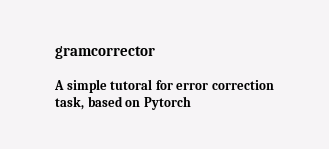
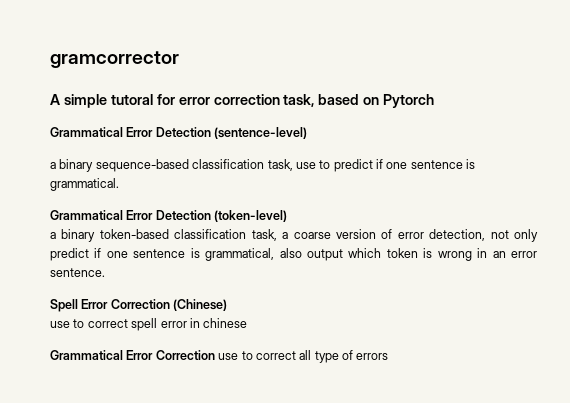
+ Grammatical Error Detection (sentence-level)
+ a binary sequence-based classification task, use to predict if one sentence is grammatical.
+ Grammatical Error Detection (token-level)
+ a binary token-based classification task, a coarse version of error detection, not only predict if one sentence is grammatical, also output which token is wrong in an error sentence.
+ Spell Error Correction (Chinese)
+ use to correct spell error in chinese
+ Grammatical Error Correction use to correct all type of errors

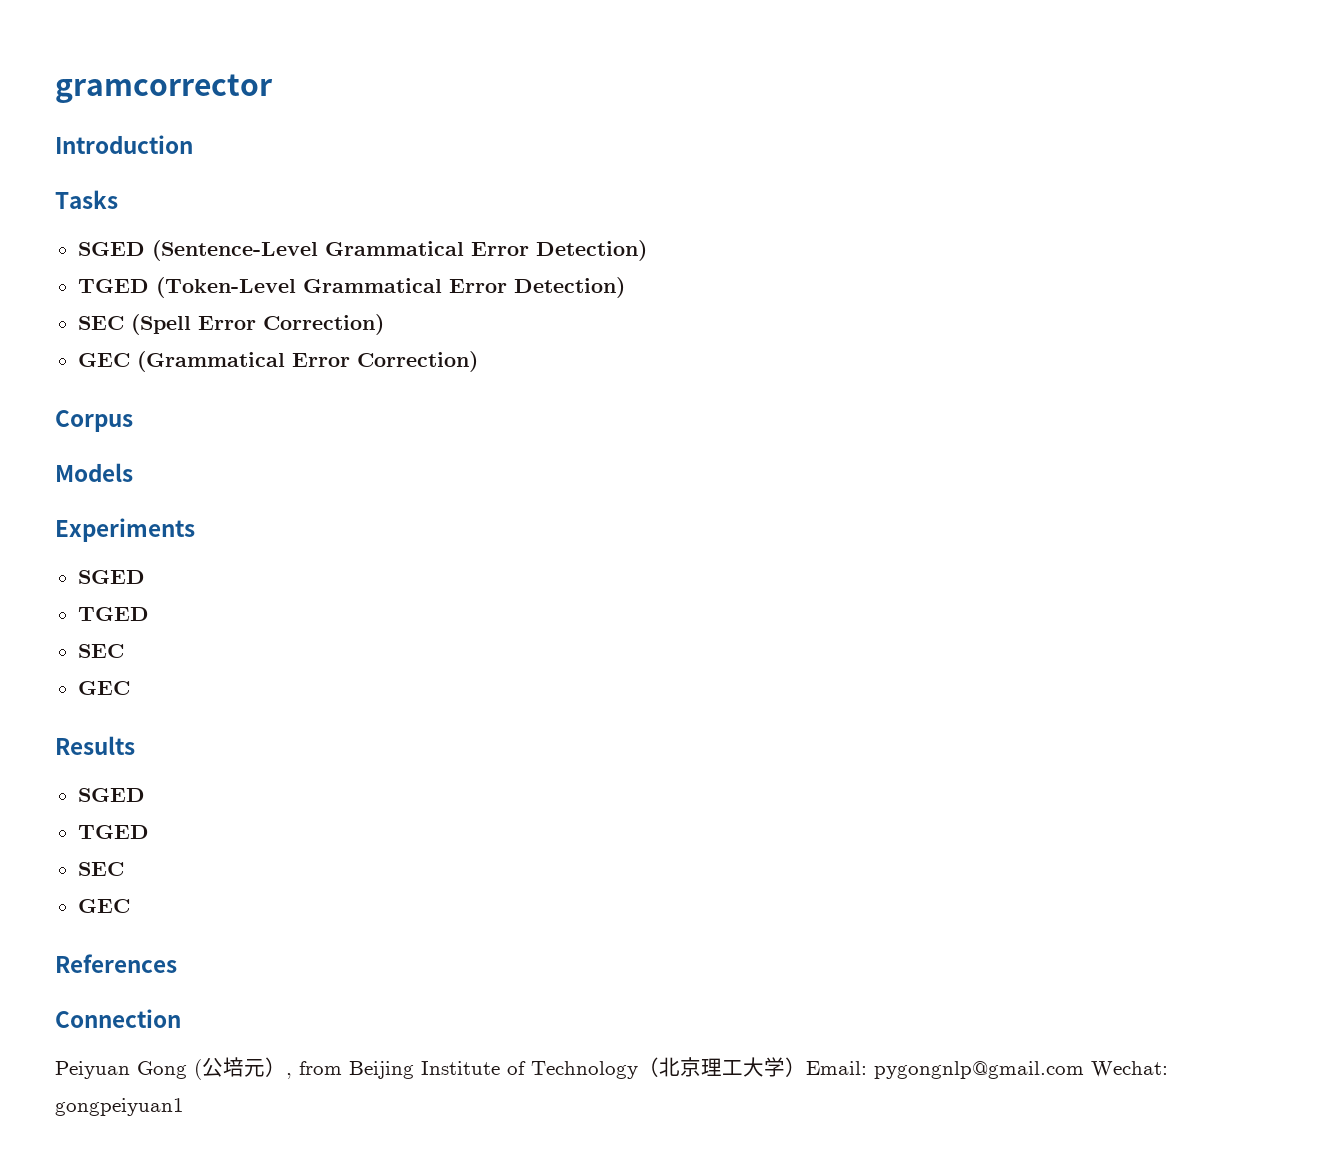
- A simple tutoral for error correction task, based on Pytorch
- Grammatical Error Detection (sentence-level)
- a binary sequence-based classification task, use to predict if one sentence is grammatical.
- Grammatical Error Detection (token-level)
- a binary token-based classification task, a coarse version of error detection, not only predict if one sentence is grammatical, also output which token is wrong in an error sentence.
- Spell Error Correction (Chinese)
- use to correct spell error in chinese
- Grammatical Error Correction use to correct all type of errors
+ Introduction
+ Tasks
+ SGED (Sentence-Level Grammatical Error Detection)
+ TGED (Token-Level Grammatical Error Detection)
+ SEC (Spell Error Correction)
+ GEC (Grammatical Error Correction)
+ Corpus
+ Models
+ Experiments
+ SGED
+ TGED
+ SEC
+ GEC
+ Results
+ SGED
+ TGED
+ SEC
+ GEC
+ References
+ Connection
+ Peiyuan Gong (公培元）, from Beijing Institute of Technology（北京理工大学）Email: pygongnlp@gmail.com Wechat: gongpeiyuan1

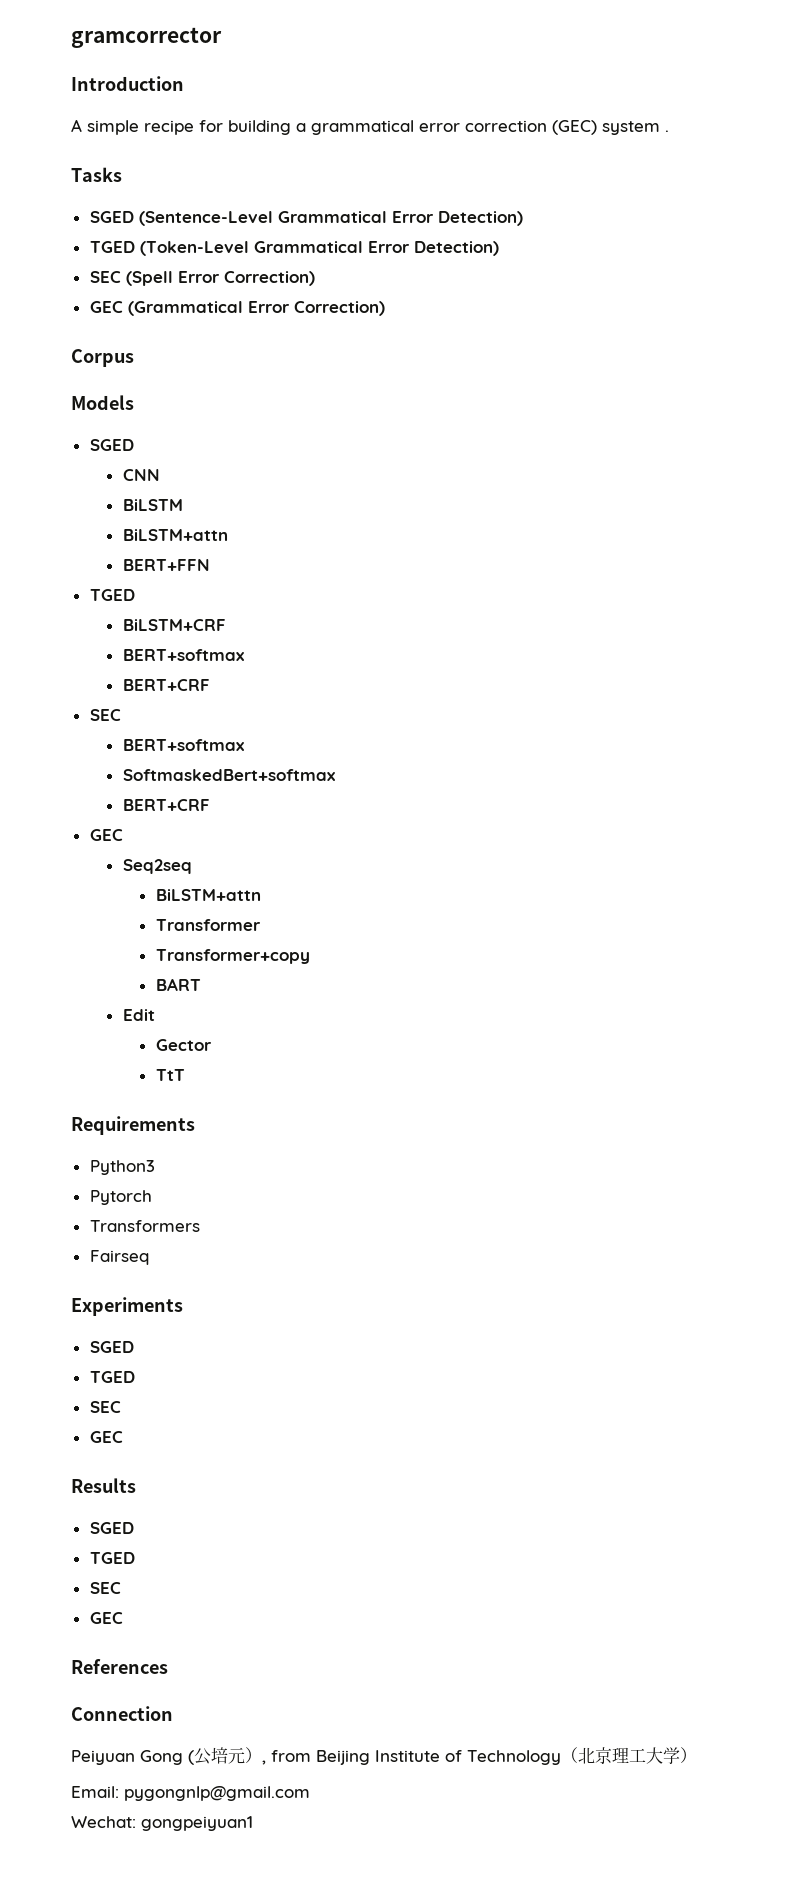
+ A simple recipe for building a grammatical error correction (GEC) system .
  Models
+ SGED
+ CNN
+ BiLSTM
+ BiLSTM+attn
+ BERT+FFN
+ TGED
+ BiLSTM+CRF
+ BERT+softmax
+ BERT+CRF
+ SEC
+ BERT+softmax
+ SoftmaskedBert+softmax
+ BERT+CRF
+ GEC
+ Seq2seq
+ BiLSTM+attn
+ Transformer
+ Transformer+copy
+ BART
+ Edit
+ Gector
+ TtT
+ Requirements
+ Python3
+ Pytorch
+ Transformers
+ Fairseq
- Peiyuan Gong (公培元）, from Beijing Institute of Technology（北京理工大学）Email: pygongnlp@gmail.com Wechat: gongpeiyuan1
+ Peiyuan Gong (公培元）, from Beijing Institute of Technology（北京理工大学）
+ Email: pygongnlp@gmail.com
+ Wechat: gongpeiyuan1

